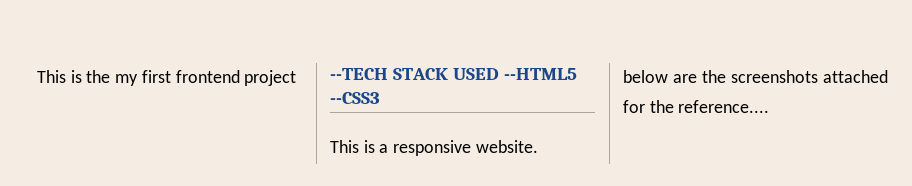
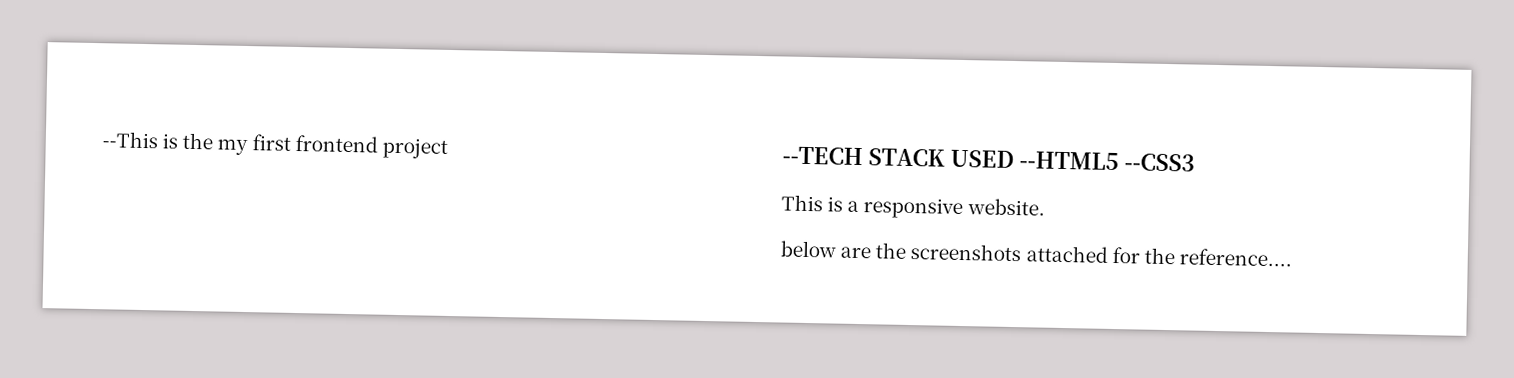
- This is the my first frontend project
+ --This is the my first frontend project

